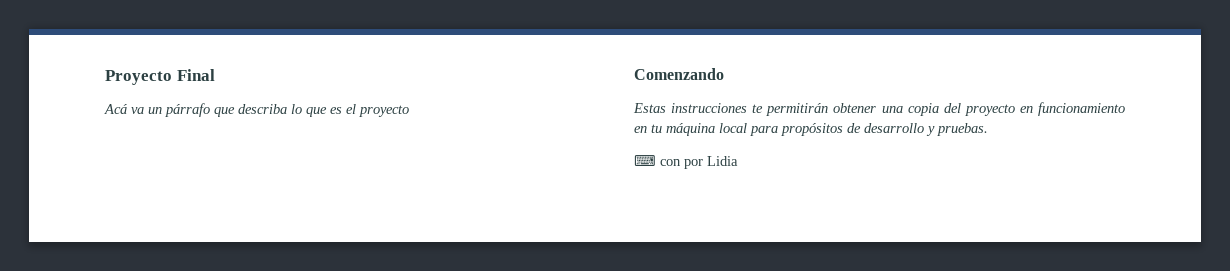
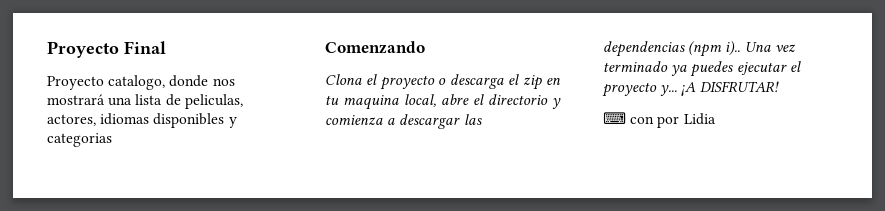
- Acá va un párrafo que describa lo que es el proyecto
+ Proyecto catalogo, donde nos mostrará una lista de peliculas, actores, idiomas disponibles y categorias
  Comenzando
- Estas instrucciones te permitirán obtener una copia del proyecto en funcionamiento en tu máquina local para propósitos de desarrollo y pruebas.
+ Clona el proyecto o descarga el zip en tu maquina local, abre el directorio y comienza a descargar las dependencias (npm i).. Una vez terminado ya puedes ejecutar el proyecto y... ¡A DISFRUTAR!

